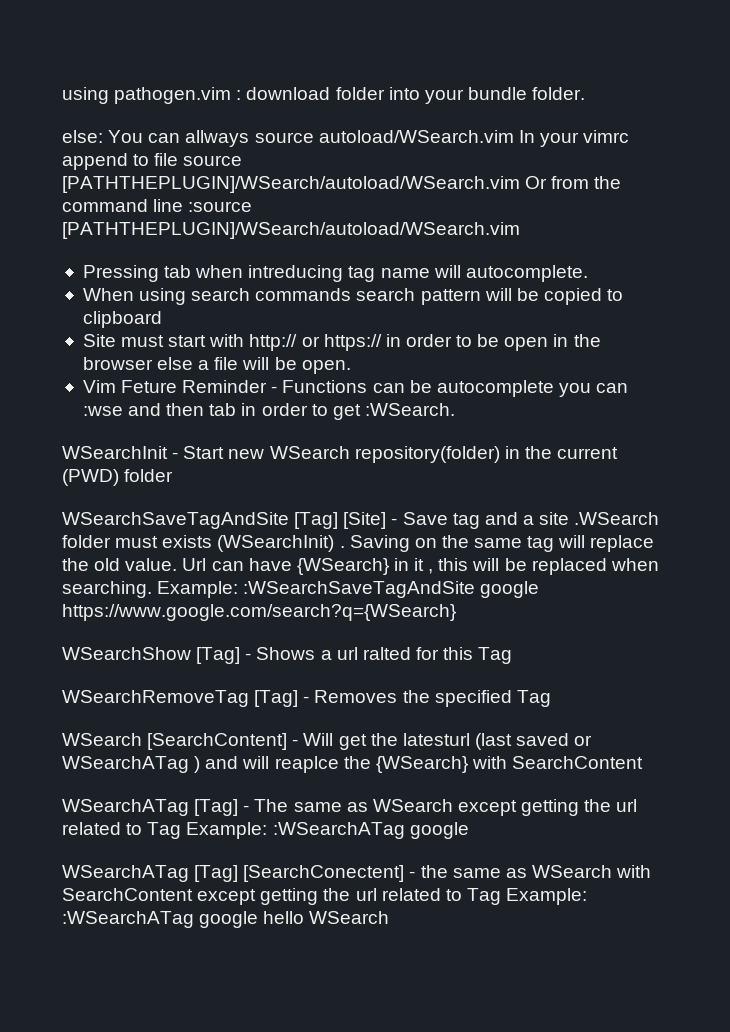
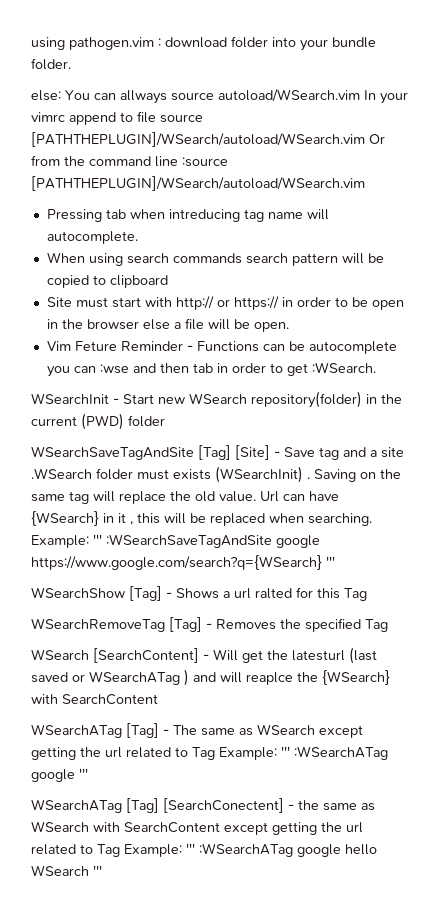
- Example: :WSearchSaveTagAndSite google https://www.google.com/search?q={WSearch}
+ Example: ''' :WSearchSaveTagAndSite google https://www.google.com/search?q={WSearch} '''
- WSearchATag [Tag] - The same as WSearch except getting the url related to Tag Example: :WSearchATag google
+ WSearchATag [Tag] - The same as WSearch except getting the url related to Tag Example: ''' :WSearchATag google '''
- WSearchATag [Tag] [SearchConectent] - the same as WSearch with SearchContent except getting the url related to Tag Example: :WSearchATag google hello WSearch
+ WSearchATag [Tag] [SearchConectent] - the same as WSearch with SearchContent except getting the url related to Tag Example: ''' :WSearchATag google hello WSearch '''

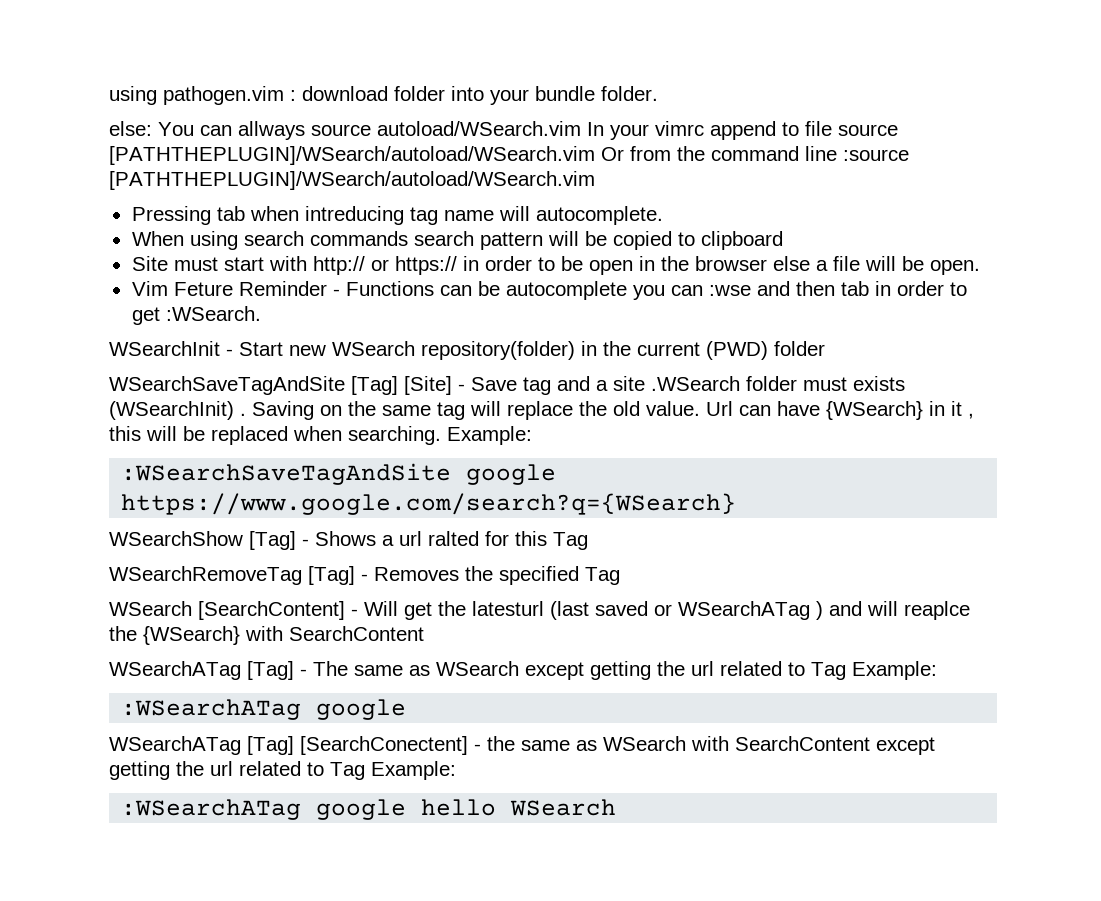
- Url can have {WSearch} in it , this will be replaced when searching. Example: ''' :WSearchSaveTagAndSite google https://www.google.com/search?q={WSearch} '''
+ Url can have {WSearch} in it , this will be replaced when searching. Example:
+ :WSearchSaveTagAndSite google https://www.google.com/search?q={WSearch}
- WSearchATag [Tag] - The same as WSearch except getting the url related to Tag Example: ''' :WSearchATag google '''
+ WSearchATag [Tag] - The same as WSearch except getting the url related to Tag Example:
+ :WSearchATag google
- WSearchATag [Tag] [SearchConectent] - the same as WSearch with SearchContent except getting the url related to Tag Example: ''' :WSearchATag google hello WSearch '''
+ WSearchATag [Tag] [SearchConectent] - the same as WSearch with SearchContent except getting the url related to Tag Example:
+ :WSearchATag google hello WSearch

